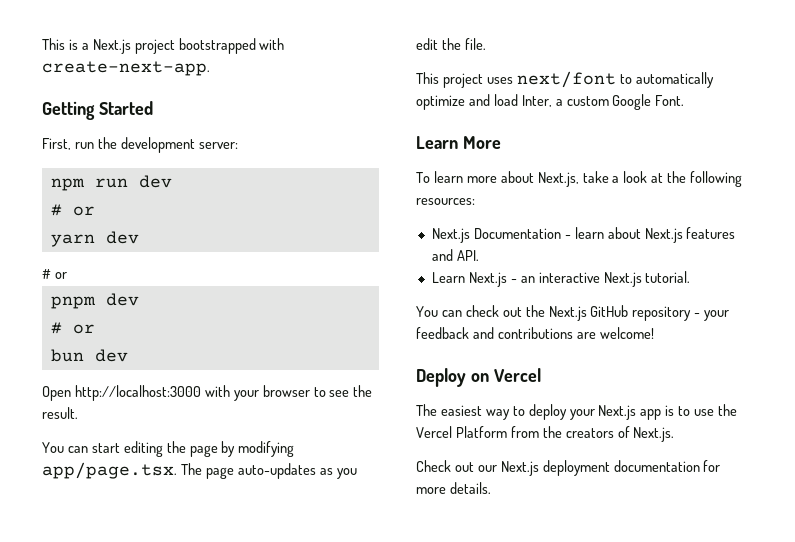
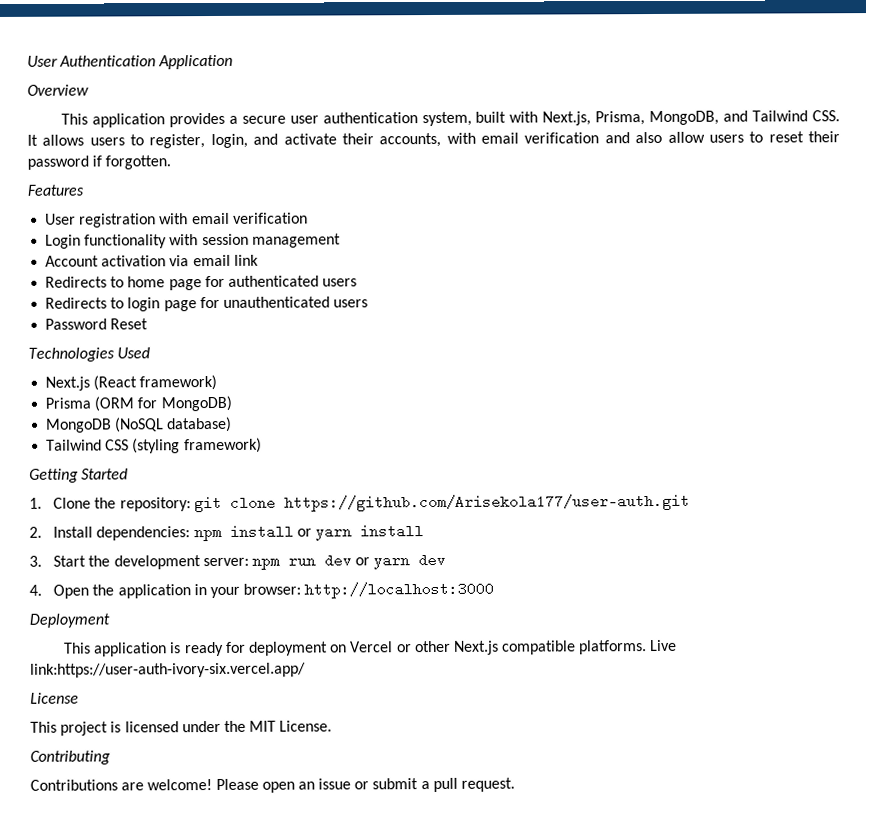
- This is a Next.js project bootstrapped with create-next-app.
+ User Authentication Application
+ Overview
+ This application provides a secure user authentication system, built with Next.js, Prisma, MongoDB, and Tailwind CSS. It allows users to register, login, and activate their accounts, with email verification and also allow users to reset their password if forgotten.
+ Features
+ User registration with email verification
+ Login functionality with session management
+ Account activation via email link
+ Redirects to home page for authenticated users
+ Redirects to login page for unauthenticated users
+ Password Reset
+ Technologies Used
+ Next.js (React framework)
+ Prisma (ORM for MongoDB)
+ MongoDB (NoSQL database)
+ Tailwind CSS (styling framework)
  Getting Started
- First, run the development server:
- npm run dev
- # or
- yarn dev
- # or
- pnpm dev
- # or
- bun dev
- Open http://localhost:3000 with your browser to see the result.
- You can start editing the page by modifying app/page.tsx. The page auto-updates as you edit the file.
- This project uses next/font to automatically optimize and load Inter, a custom Google Font.
- Learn More
- To learn more about Next.js, take a look at the following resources:
- Next.js Documentation - learn about Next.js features and API.
- Learn Next.js - an interactive Next.js tutorial.
- You can check out the Next.js GitHub repository - your feedback and contributions are welcome!
- Deploy on Vercel
- The easiest way to deploy your Next.js app is to use the Vercel Platform from the creators of Next.js.
- Check out our Next.js deployment documentation for more details.
+ 1. Clone the repository: git clone https://github.com/Arisekola177/user-auth.git
+ 2. Install dependencies: npm install or yarn install
+ 3. Start the development server: npm run dev or yarn dev
+ 4. Open the application in your browser: http://localhost:3000
+ Deployment
+ This application is ready for deployment on Vercel or other Next.js compatible platforms. Live link:https://user-auth-ivory-six.vercel.app/
+ License
+ This project is licensed under the MIT License.
+ Contributing
+ Contributions are welcome! Please open an issue or submit a pull request.

